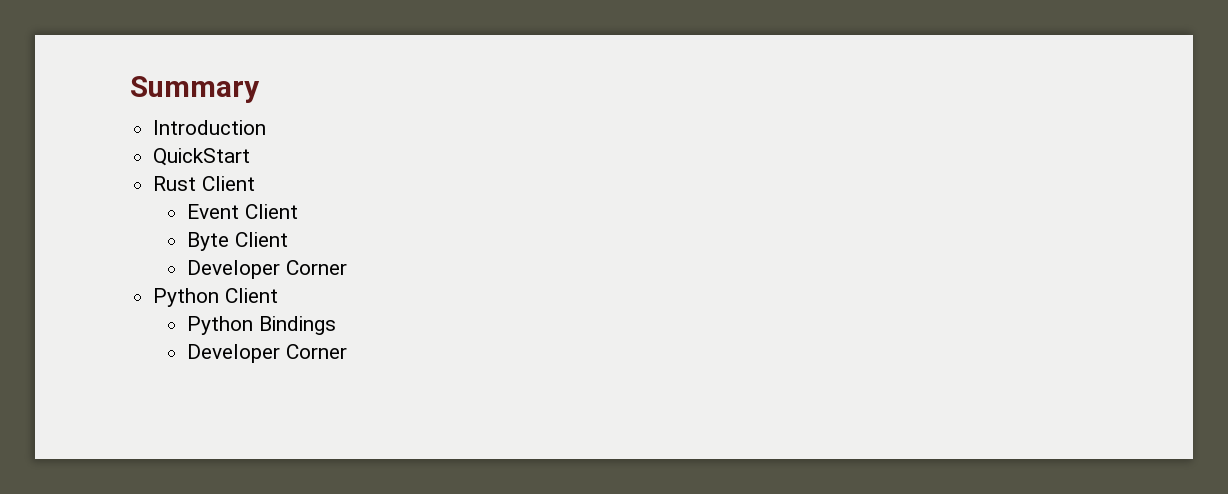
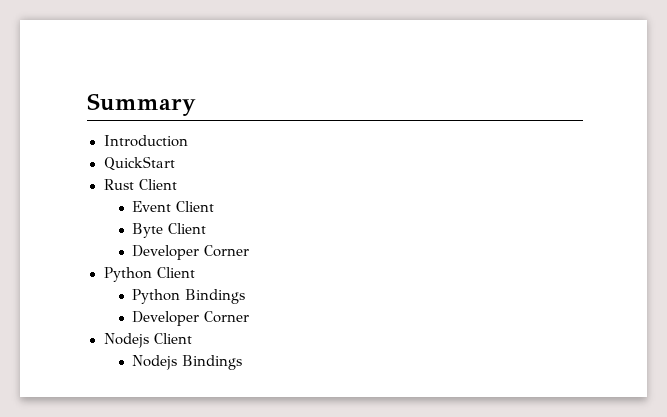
+ Nodejs Client
+ Nodejs Bindings

